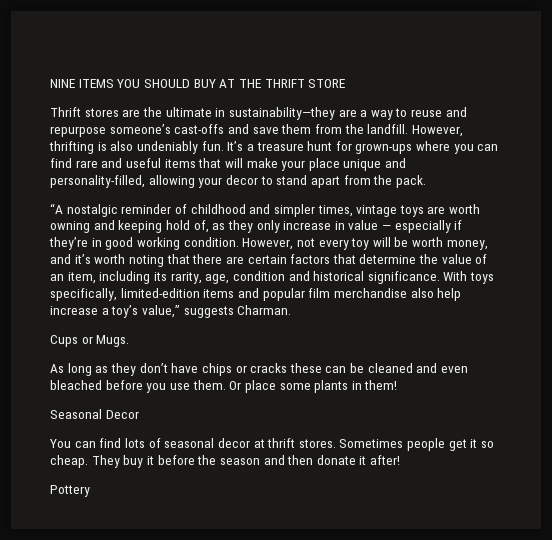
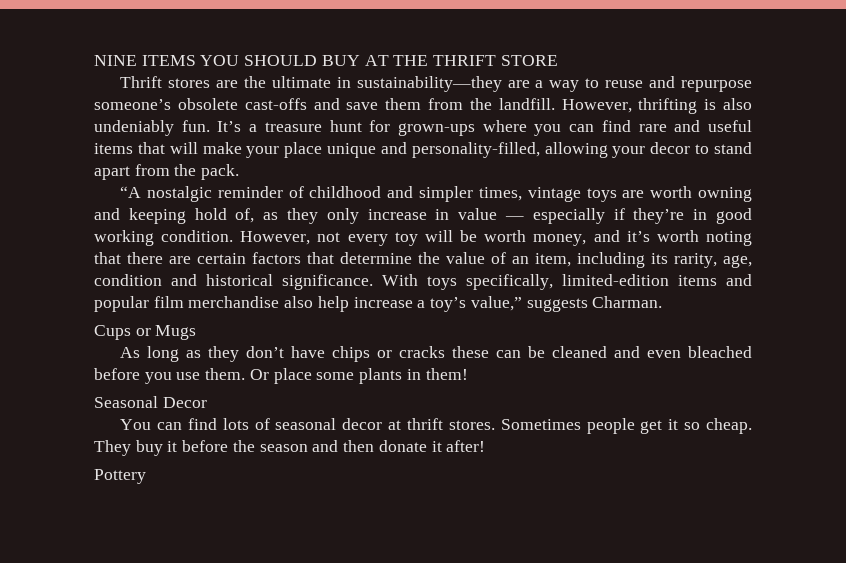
- Thrift stores are the ultimate in sustainability—they are a way to reuse and repurpose someone’s cast-offs and save them from the landfill.
+ Thrift stores are the ultimate in sustainability—they are a way to reuse and repurpose someone’s obsolete cast-offs and save them from the landfill.
- Cups or Mugs.
+ Cups or Mugs

